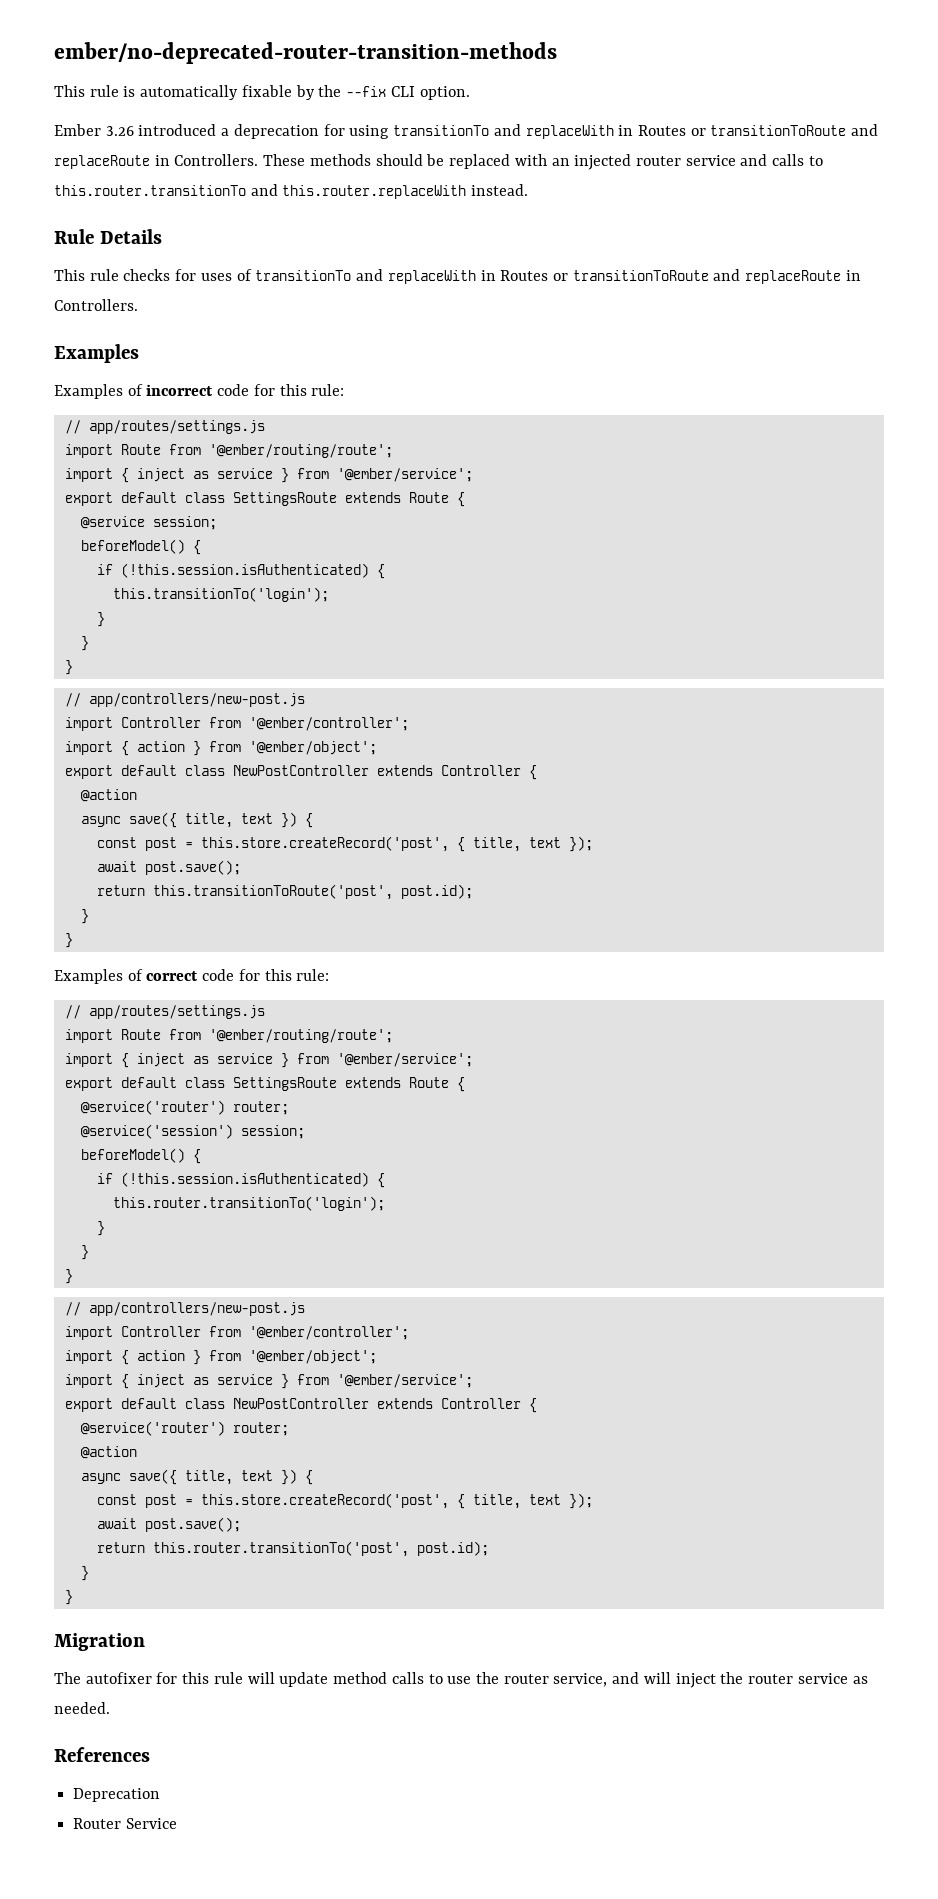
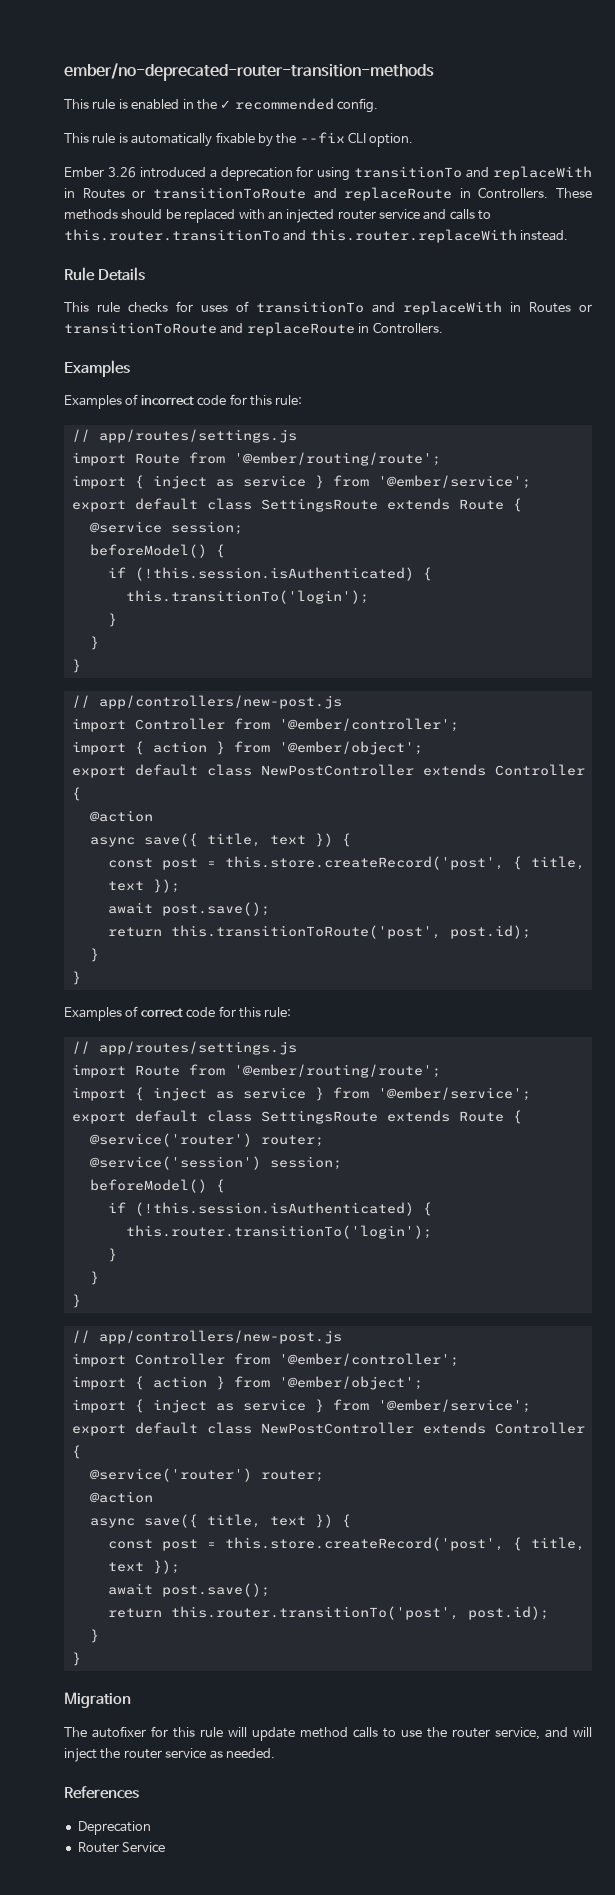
+ This rule is enabled in the ✓ recommended config.

